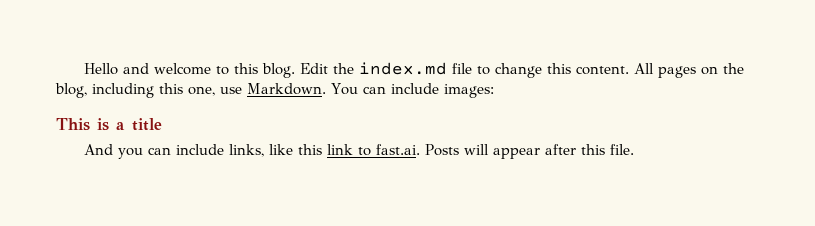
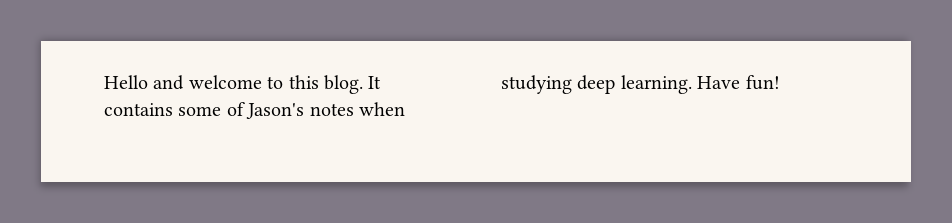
- Edit the index.md file to change this content. All pages on the blog, including this one, use Markdown. You can include images:
- This is a title
- And you can include links, like this link to fast.ai. Posts will appear after this file.
+ It contains some of Jason's notes when studying deep learning. Have fun!

